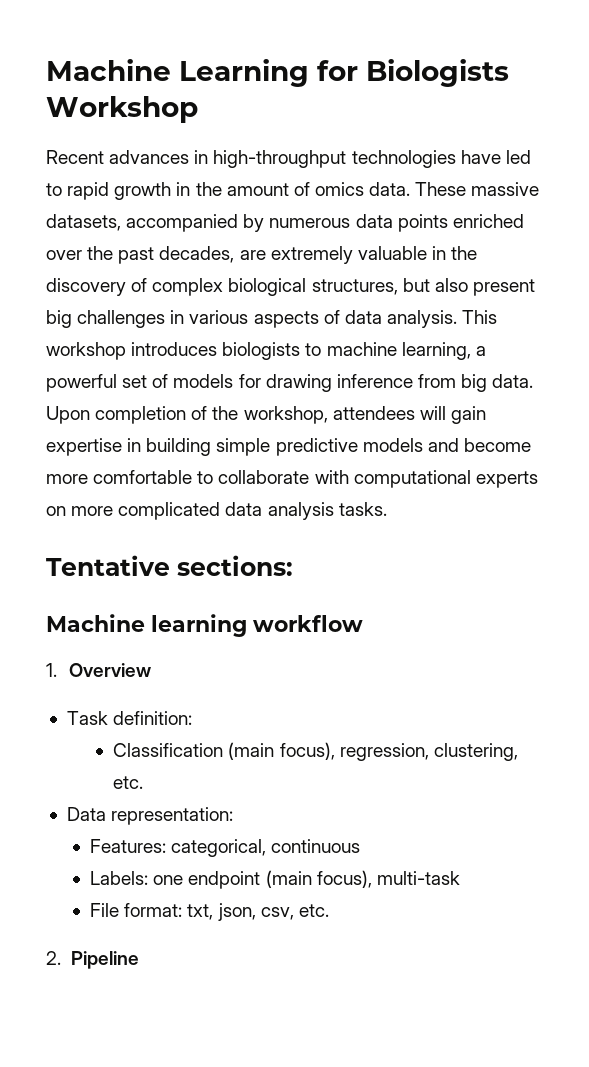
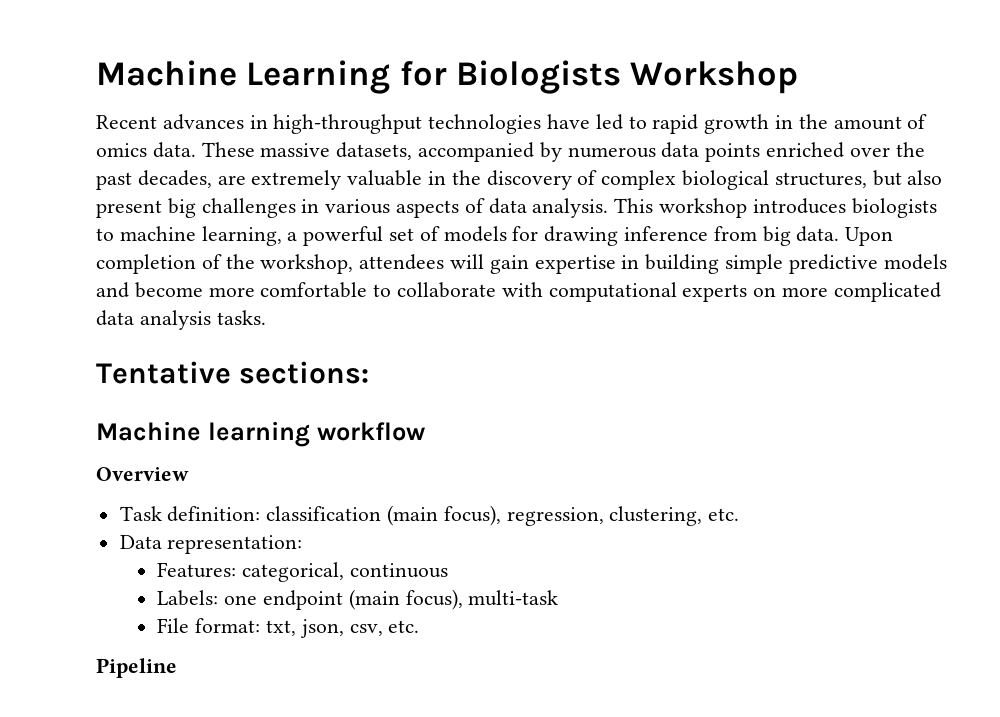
- 1. Overview
+ Overview
- Task definition:
- Classification (main focus), regression, clustering, etc.
+ Task definition: classification (main focus), regression, clustering, etc.
- 2. Pipeline
+ Pipeline

